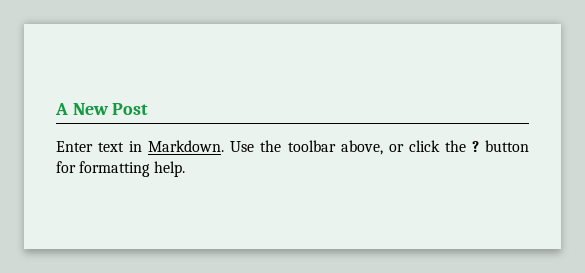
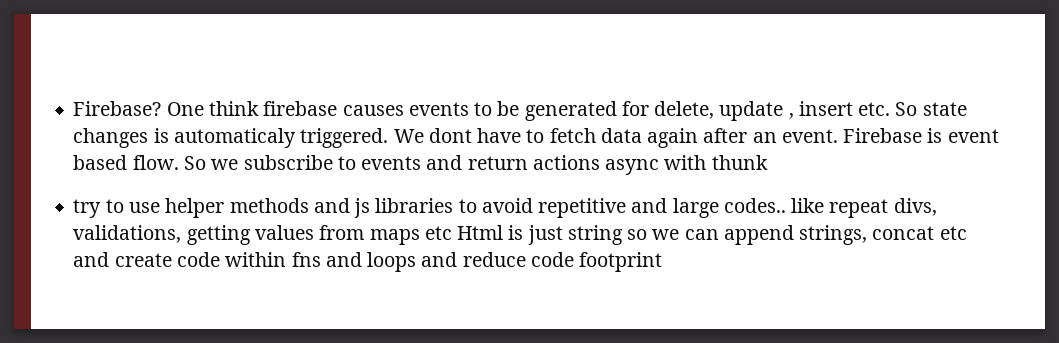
- A New Post
- Enter text in Markdown. Use the toolbar above, or click the ? button for formatting help.
+ Firebase? One think firebase causes events to be generated for delete, update , insert etc. So state changes is automaticaly triggered. We dont have to fetch data again after an event. Firebase is event based flow. So we subscribe to events and return actions async with thunk
+ try to use helper methods and js libraries to avoid repetitive and large codes.. like repeat divs, validations, getting values from maps etc Html is just string so we can append strings, concat etc and create code within fns and loops and reduce code footprint

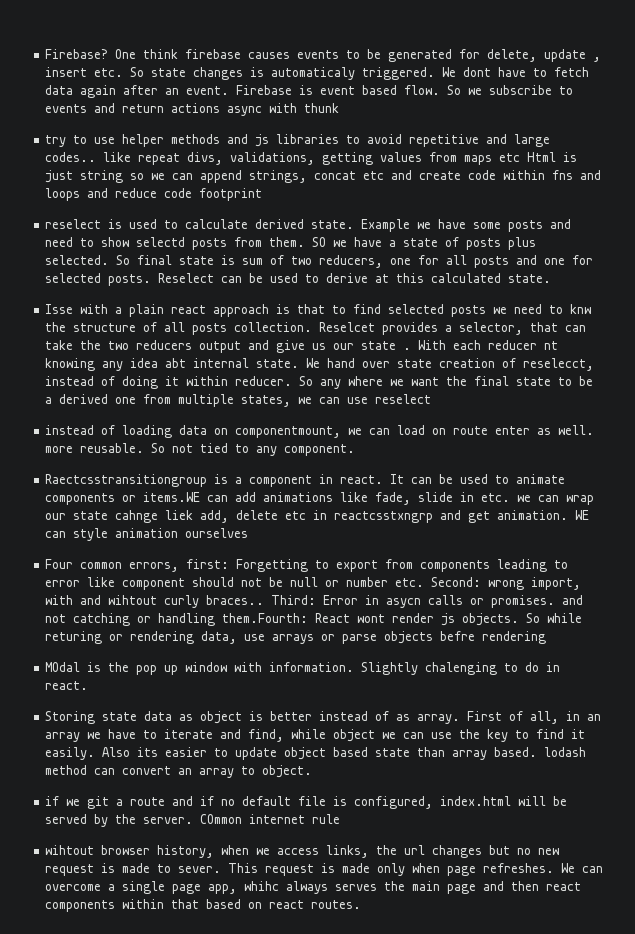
+ reselect is used to calculate derived state. Example we have some posts and need to show selectd posts from them. SO we have a state of posts plus selected. So final state is sum of two reducers, one for all posts and one for selected posts. Reselect can be used to derive at this calculated state.
+ Isse with a plain react approach is that to find selected posts we need to knw the structure of all posts collection. Reselcet provides a selector, that can take the two reducers output and give us our state . With each reducer nt knowing any idea abt internal state. We hand over state creation of reselecct, instead of doing it within reducer. So any where we want the final state to be a derived one from multiple states, we can use reselect
+ instead of loading data on componentmount, we can load on route enter as well. more reusable. So not tied to any component.
+ Raectcsstransitiongroup is a component in react. It can be used to animate components or items.WE can add animations like fade, slide in etc. we can wrap our state cahnge liek add, delete etc in reactcsstxngrp and get animation. WE can style animation ourselves
+ Four common errors, first: Forgetting to export from components leading to error like component should not be null or number etc. Second: wrong import, with and wihtout curly braces.. Third: Error in asycn calls or promises. and not catching or handling them.Fourth: React wont render js objects. So while returing or rendering data, use arrays or parse objects befre rendering
+ MOdal is the pop up window with information. Slightly chalenging to do in react.
+ Storing state data as object is better instead of as array. First of all, in an array we have to iterate and find, while object we can use the key to find it easily. Also its easier to update object based state than array based. lodash method can convert an array to object.
+ if we git a route and if no default file is configured, index.html will be served by the server. COmmon internet rule
+ wihtout browser history, when we access links, the url changes but no new request is made to sever. This request is made only when page refreshes. We can overcome a single page app, whihc always serves the main page and then react components within that based on react routes.

